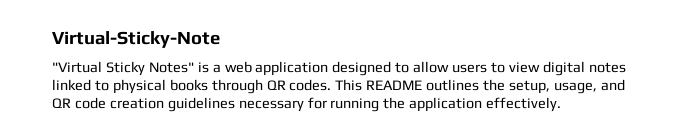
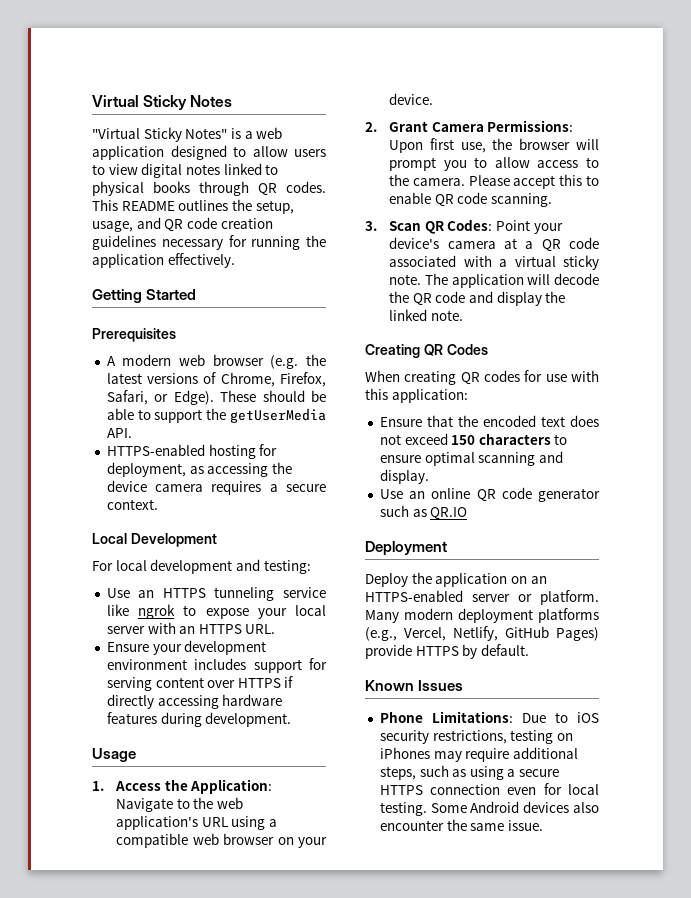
- Virtual-Sticky-Note
+ Virtual Sticky Notes
+ Getting Started
+ Prerequisites
+ A modern web browser (e.g. the latest versions of Chrome, Firefox, Safari, or Edge). These should be able to support the getUserMedia API.
+ HTTPS-enabled hosting for deployment, as accessing the device camera requires a secure context.
+ Local Development
+ For local development and testing:
+ Use an HTTPS tunneling service like ngrok to expose your local server with an HTTPS URL.
+ Ensure your development environment includes support for serving content over HTTPS if directly accessing hardware features during development.
+ Usage
+ 1. Access the Application: Navigate to the web application's URL using a compatible web browser on your device.
+ 2. Grant Camera Permissions: Upon first use, the browser will prompt you to allow access to the camera. Please accept this to enable QR code scanning.
+ 3. Scan QR Codes: Point your device's camera at a QR code associated with a virtual sticky note. The application will decode the QR code and display the linked note.
+ Creating QR Codes
+ When creating QR codes for use with this application:
+ Ensure that the encoded text does not exceed 150 characters to ensure optimal scanning and display.
+ Use an online QR code generator such as QR.IO
+ Deployment
+ Deploy the application on an HTTPS-enabled server or platform. Many modern deployment platforms (e.g., Vercel, Netlify, GitHub Pages) provide HTTPS by default.
+ Known Issues
+ Phone Limitations: Due to iOS security restrictions, testing on iPhones may require additional steps, such as using a secure HTTPS connection even for local testing. Some Android devices also encounter the same issue.

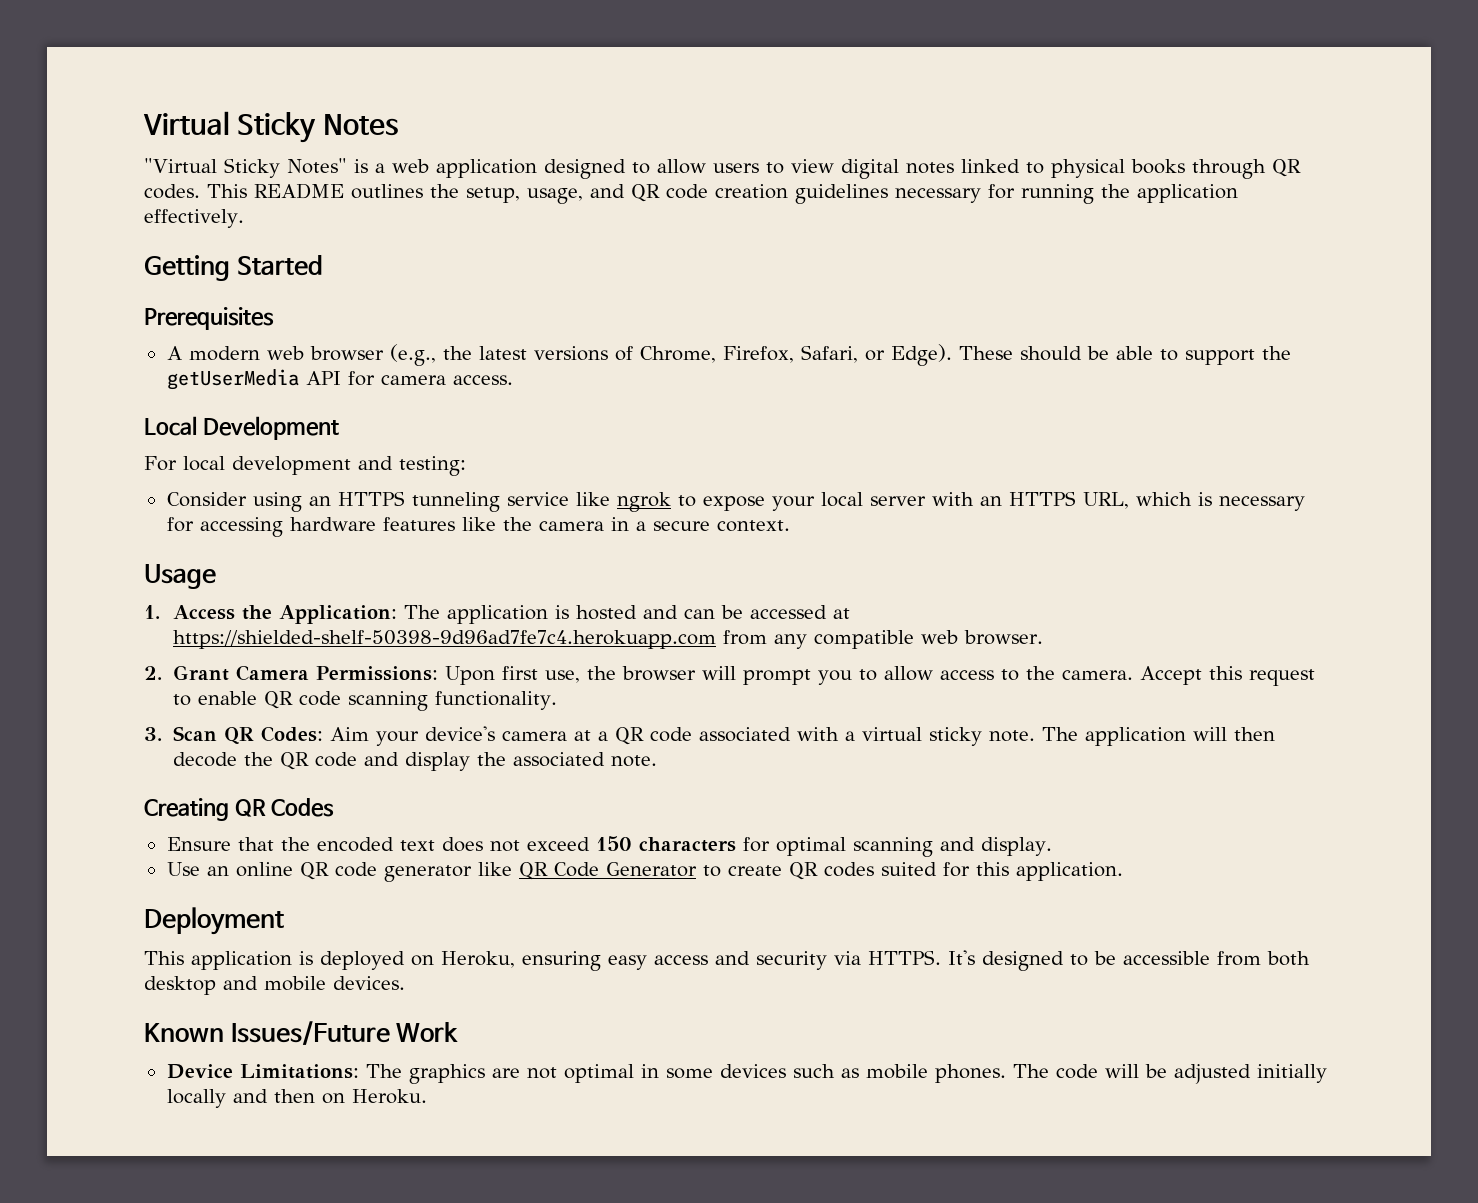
- A modern web browser (e.g. the latest versions of Chrome, Firefox, Safari, or Edge).
+ A modern web browser (e.g., the latest versions of Chrome, Firefox, Safari, or Edge).
- These should be able to support the getUserMedia API.
- HTTPS-enabled hosting for deployment, as accessing the device camera requires a secure context.
+ These should be able to support the getUserMedia API for camera access.
- Use an HTTPS tunneling service like ngrok to expose your local server with an HTTPS URL.
- Ensure your development environment includes support for serving content over HTTPS if directly accessing hardware features during development.
+ Consider using an HTTPS tunneling service like ngrok to expose your local server with an HTTPS URL, which is necessary for accessing hardware features like the camera in a secure context.
- 1. Access the Application: Navigate to the web application's URL using a compatible web browser on your device.
+ 1. Access the Application: The application is hosted and can be accessed at https://shielded-shelf-50398-9d96ad7fe7c4.herokuapp.com from any compatible web browser.
- Please accept this to enable QR code scanning.
+ Accept this request to enable QR code scanning functionality.
- 3. Scan QR Codes: Point your device's camera at a QR code associated with a virtual sticky note.
+ 3. Scan QR Codes: Aim your device's camera at a QR code associated with a virtual sticky note.
- The application will decode the QR code and display the linked note.
+ The application will then decode the QR code and display the associated note.
- When creating QR codes for use with this application:
- Ensure that the encoded text does not exceed 150 characters to ensure optimal scanning and display.
+ Ensure that the encoded text does not exceed 150 characters for optimal scanning and display.
- Use an online QR code generator such as QR.IO
+ Use an online QR code generator like QR Code Generator to create QR codes suited for this application.
  Deployment
- Deploy the application on an HTTPS-enabled server or platform. Many modern deployment platforms (e.g., Vercel, Netlify, GitHub Pages) provide HTTPS by default.
- Known Issues
- Phone Limitations: Due to iOS security restrictions, testing on iPhones may require additional steps, such as using a secure HTTPS connection even for local testing. Some Android devices also encounter the same issue.
+ This application is deployed on Heroku, ensuring easy access and security via HTTPS. It's designed to be accessible from both desktop and mobile devices.
+ Known Issues/Future Work
+ Device Limitations: The graphics are not optimal in some devices such as mobile phones. The code will be adjusted initially locally and then on Heroku.

